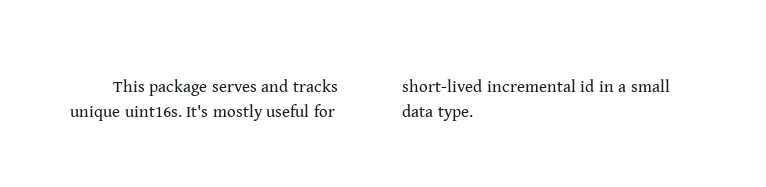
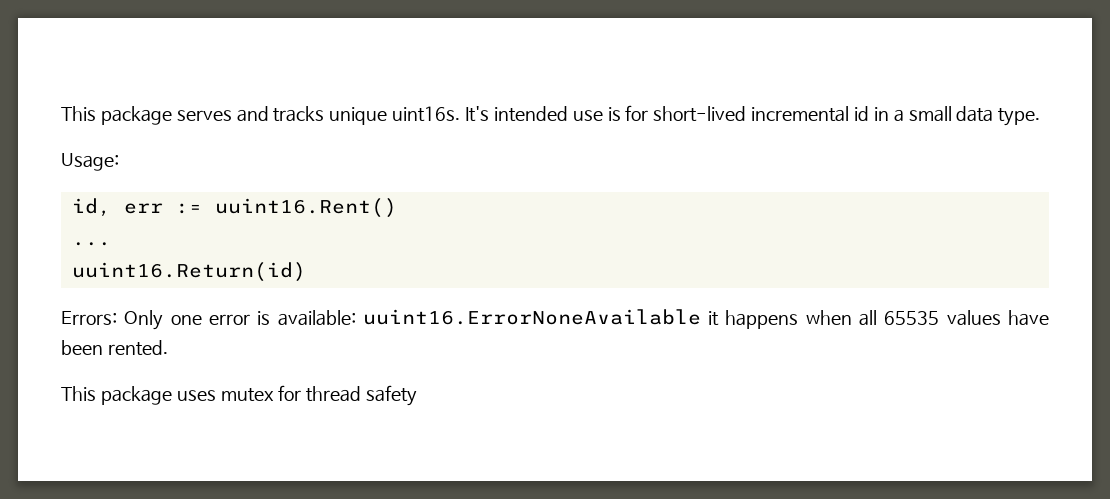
- It's mostly useful for short-lived incremental id in a small data type.
+ It's intended use is for short-lived incremental id in a small data type.
+ Usage:
+ id, err := uuint16.Rent()
+ ...
+ uuint16.Return(id)
+ Errors: Only one error is available: uuint16.ErrorNoneAvailable it happens when all 65535 values have been rented.
+ This package uses mutex for thread safety

